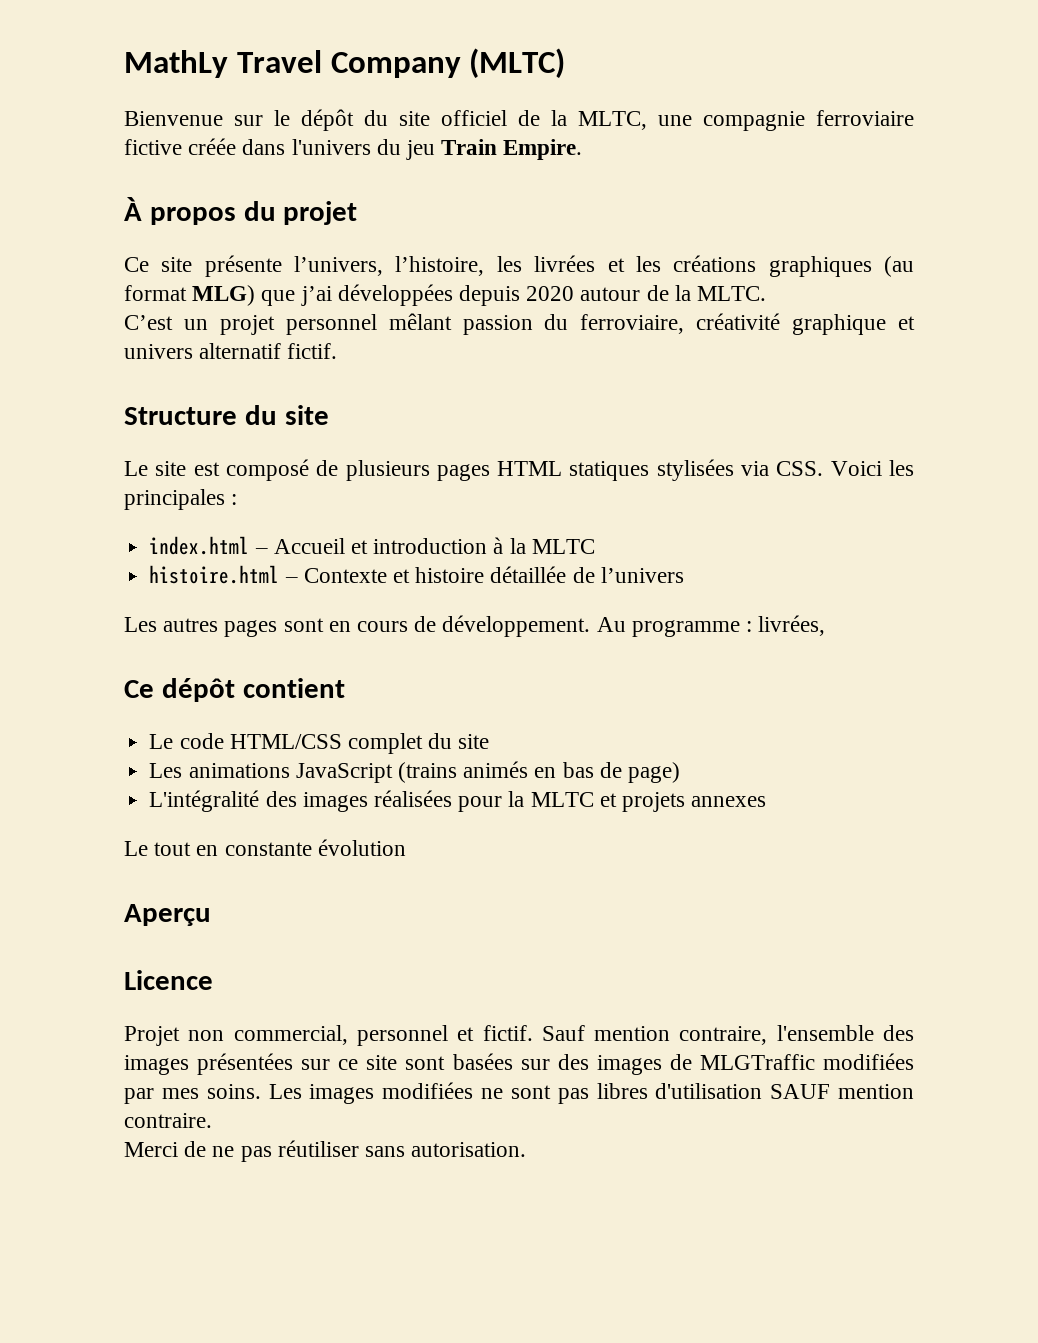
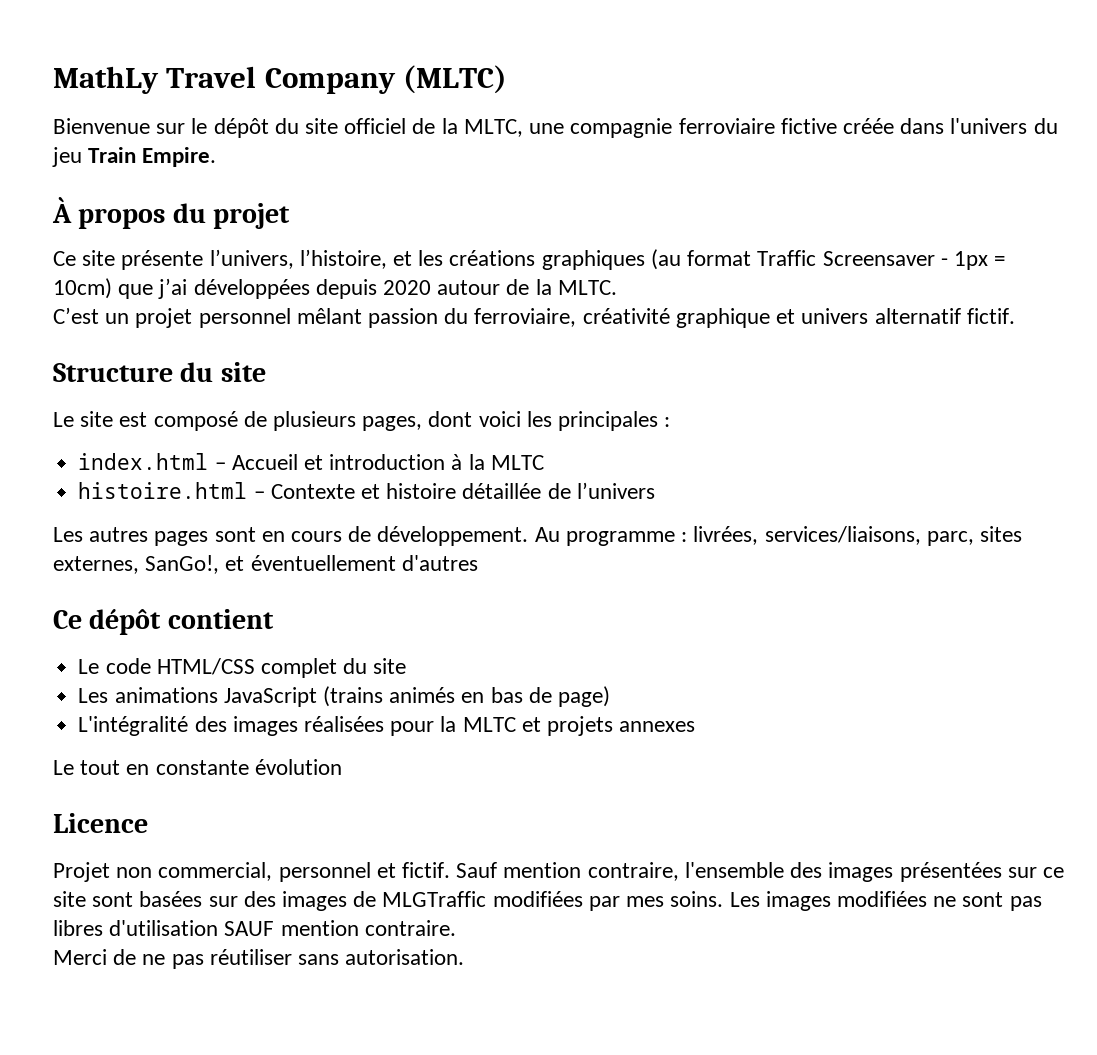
- Ce site présente l’univers, l’histoire, les livrées et les créations graphiques (au format MLG) que j’ai développées depuis 2020 autour de la MLTC.
+ Ce site présente l’univers, l’histoire, et les créations graphiques (au format Traffic Screensaver - 1px = 10cm) que j’ai développées depuis 2020 autour de la MLTC.
- Le site est composé de plusieurs pages HTML statiques stylisées via CSS. Voici les principales :
+ Le site est composé de plusieurs pages, dont voici les principales :
- Au programme : livrées,
+ Au programme : livrées, services/liaisons, parc, sites externes, SanGo!, et éventuellement d'autres
- Aperçu

